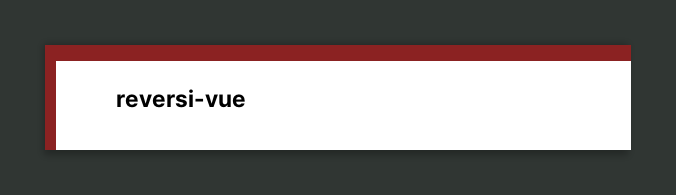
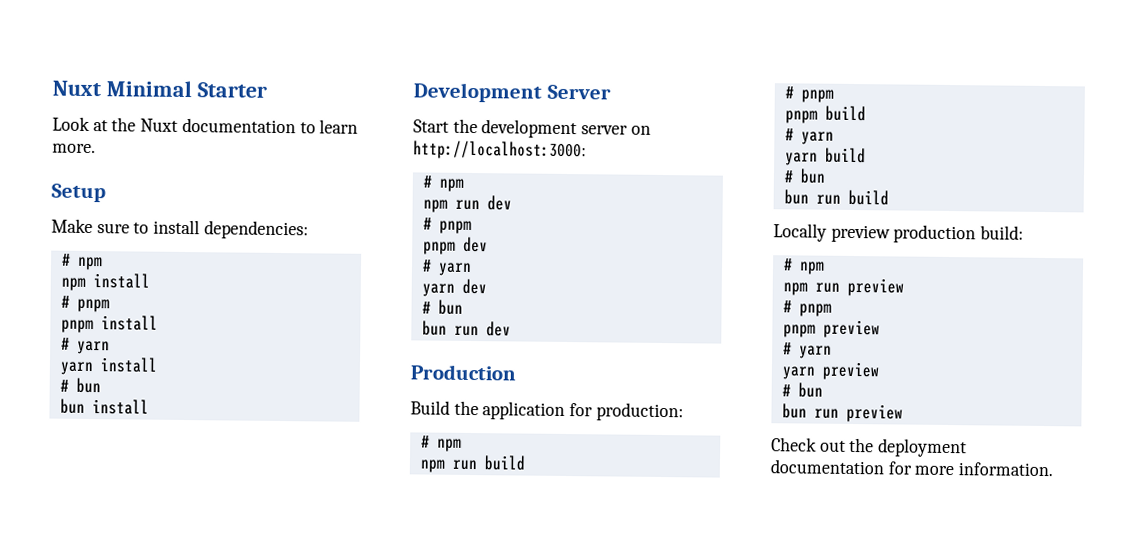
- reversi-vue
+ Nuxt Minimal Starter
+ Look at the Nuxt documentation to learn more.
+ Setup
+ Make sure to install dependencies:
+ # npm
+ npm install
+ # pnpm
+ pnpm install
+ # yarn
+ yarn install
+ # bun
+ bun install
+ Development Server
+ Start the development server on http://localhost:3000:
+ # npm
+ npm run dev
+ # pnpm
+ pnpm dev
+ # yarn
+ yarn dev
+ # bun
+ bun run dev
+ Production
+ Build the application for production:
+ # npm
+ npm run build
+ # pnpm
+ pnpm build
+ # yarn
+ yarn build
+ # bun
+ bun run build
+ Locally preview production build:
+ # npm
+ npm run preview
+ # pnpm
+ pnpm preview
+ # yarn
+ yarn preview
+ # bun
+ bun run preview
+ Check out the deployment documentation for more information.

